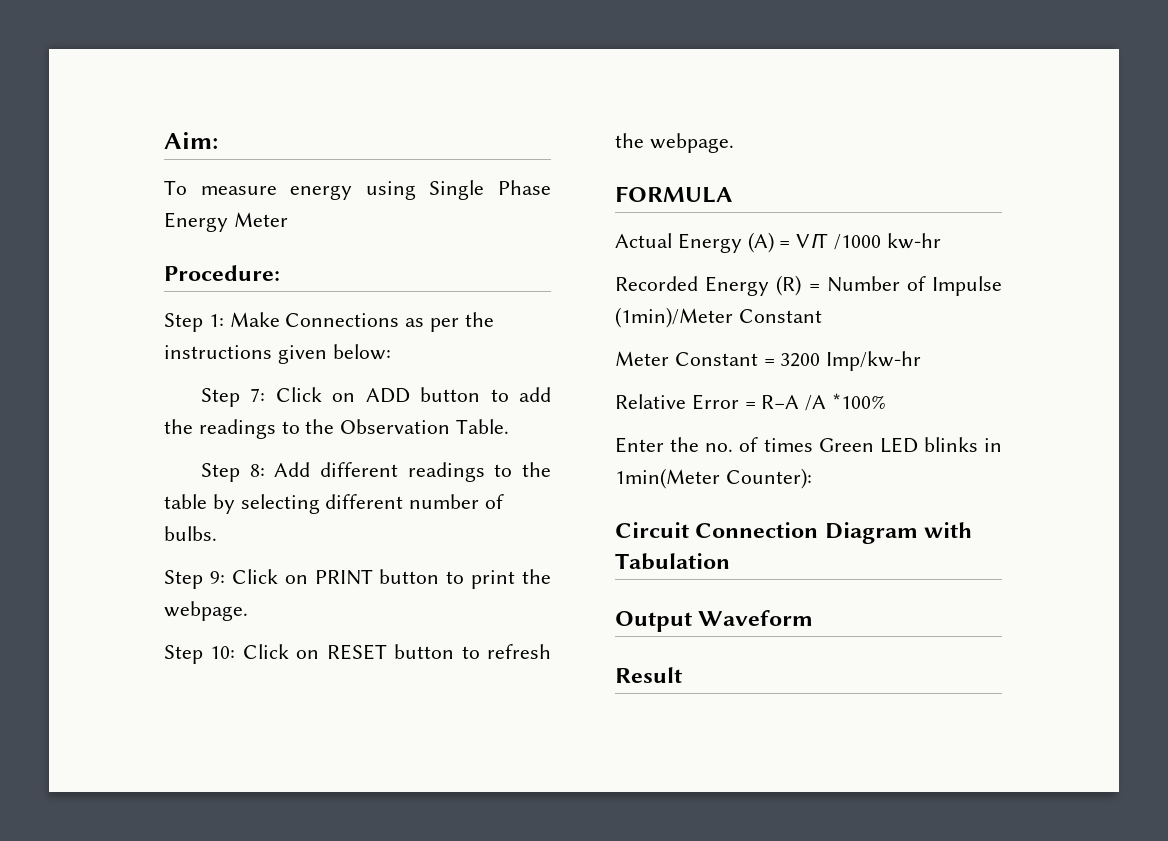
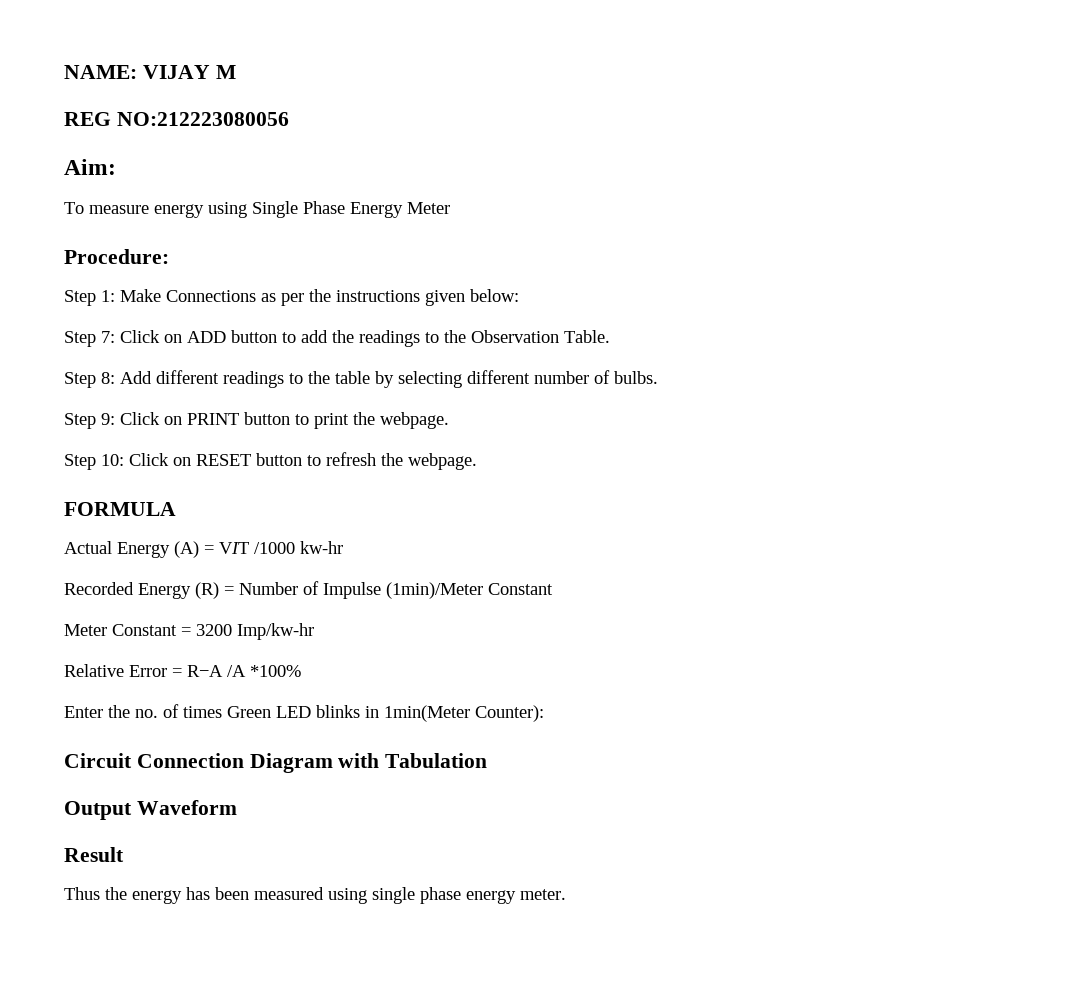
+ NAME: VIJAY M
+ REG NO:212223080056
+ Thus the energy has been measured using single phase energy meter.

